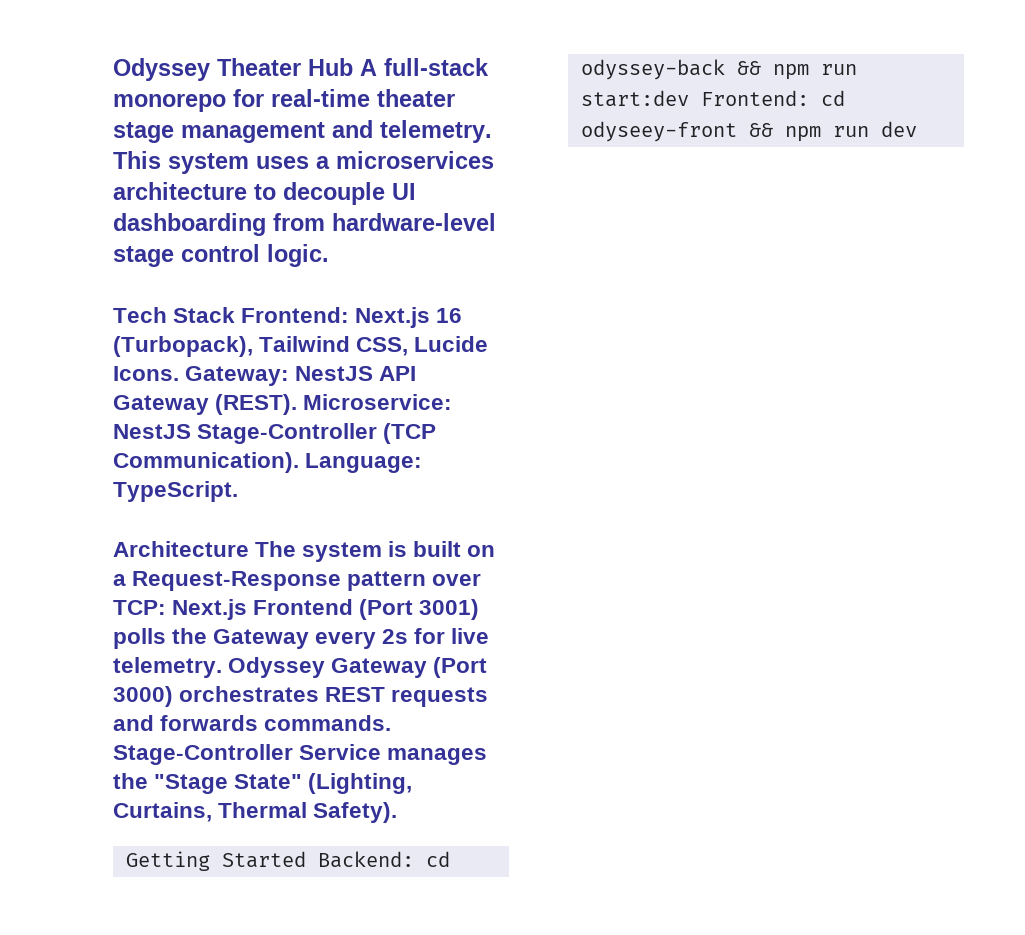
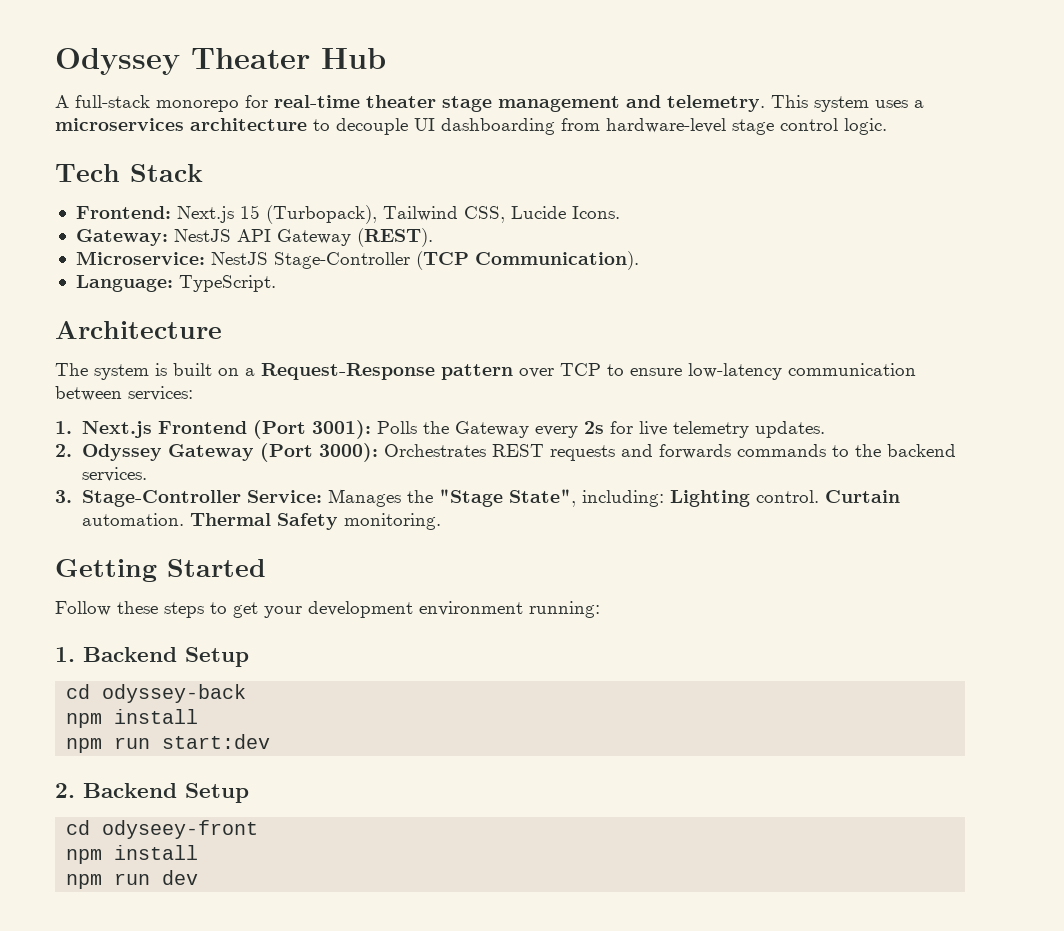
- Odyssey Theater Hub A full-stack monorepo for real-time theater stage management and telemetry.
+ Odyssey Theater Hub
+ A full-stack monorepo for real-time theater stage management and telemetry.
- Tech Stack Frontend: Next.js 16 (Turbopack), Tailwind CSS, Lucide Icons. Gateway: NestJS API Gateway (REST). Microservice: NestJS Stage-Controller (TCP Communication). Language: TypeScript.
+ Tech Stack
+ Frontend: Next.js 15 (Turbopack), Tailwind CSS, Lucide Icons.
+ Gateway: NestJS API Gateway (REST).
+ Microservice: NestJS Stage-Controller (TCP Communication).
+ Language: TypeScript.
- Architecture The system is built on a Request-Response pattern over TCP: Next.js Frontend (Port 3001) polls the Gateway every 2s for live telemetry. Odyssey Gateway (Port 3000) orchestrates REST requests and forwards commands. Stage-Controller Service manages the "Stage State" (Lighting, Curtains, Thermal Safety).
- Getting Started Backend: cd odyssey-back && npm run start:dev Frontend: cd odyseey-front && npm run dev
+ Architecture
+ The system is built on a Request-Response pattern over TCP to ensure low-latency communication between services:
+ 1. Next.js Frontend (Port 3001): Polls the Gateway every 2s for live telemetry updates.
+ 2. Odyssey Gateway (Port 3000): Orchestrates REST requests and forwards commands to the backend services.
+ 3. Stage-Controller Service: Manages the "Stage State", including: Lighting control. Curtain automation. Thermal Safety monitoring.
+ Getting Started
+ Follow these steps to get your development environment running:
+ 1. Backend Setup
+ cd odyssey-back
+ npm install
+ npm run start:dev
+ 2. Backend Setup
+ cd odyseey-front
+ npm install
+ npm run dev

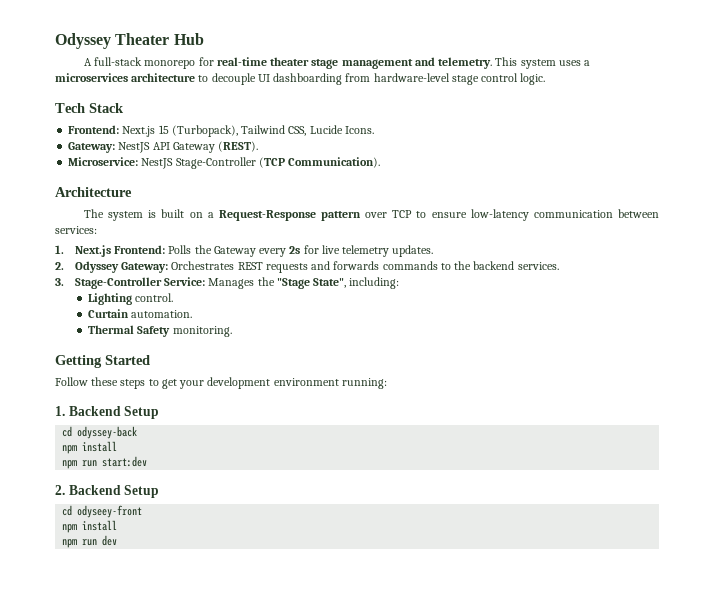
- Language: TypeScript.
- 1. Next.js Frontend (Port 3001): Polls the Gateway every 2s for live telemetry updates.
+ 1. Next.js Frontend: Polls the Gateway every 2s for live telemetry updates.
- 2. Odyssey Gateway (Port 3000): Orchestrates REST requests and forwards commands to the backend services.
+ 2. Odyssey Gateway: Orchestrates REST requests and forwards commands to the backend services.
- 3. Stage-Controller Service: Manages the "Stage State", including: Lighting control. Curtain automation. Thermal Safety monitoring.
+ 3. Stage-Controller Service: Manages the "Stage State", including:
+ Lighting control.
+ Curtain automation.
+ Thermal Safety monitoring.

